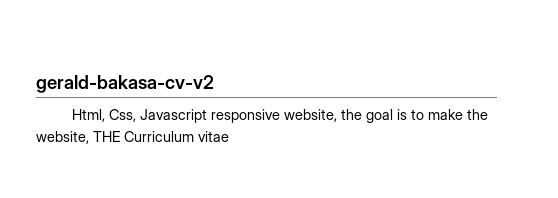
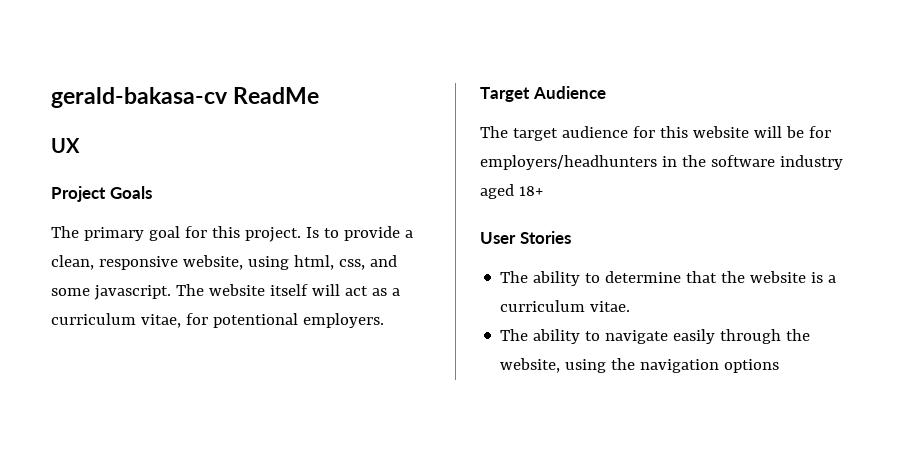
- gerald-bakasa-cv-v2
- Html, Css, Javascript responsive website, the goal is to make the website, THE Curriculum vitae
+ gerald-bakasa-cv ReadMe
+ UX
+ Project Goals
+ The primary goal for this project. Is to provide a clean, responsive website, using html, css, and some javascript. The website itself will act as a curriculum vitae, for potentional employers.
+ Target Audience
+ The target audience for this website will be for employers/headhunters in the software industry aged 18+
+ User Stories
+ The ability to determine that the website is a curriculum vitae.
+ The ability to navigate easily through the website, using the navigation options

